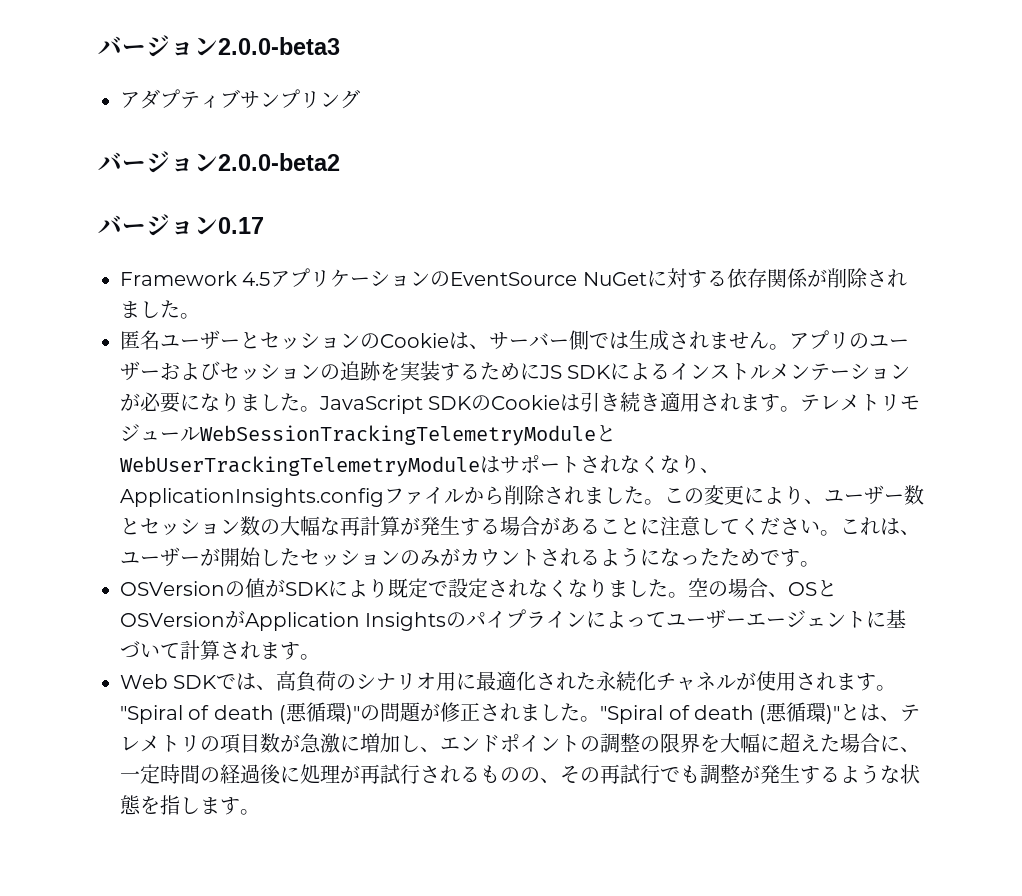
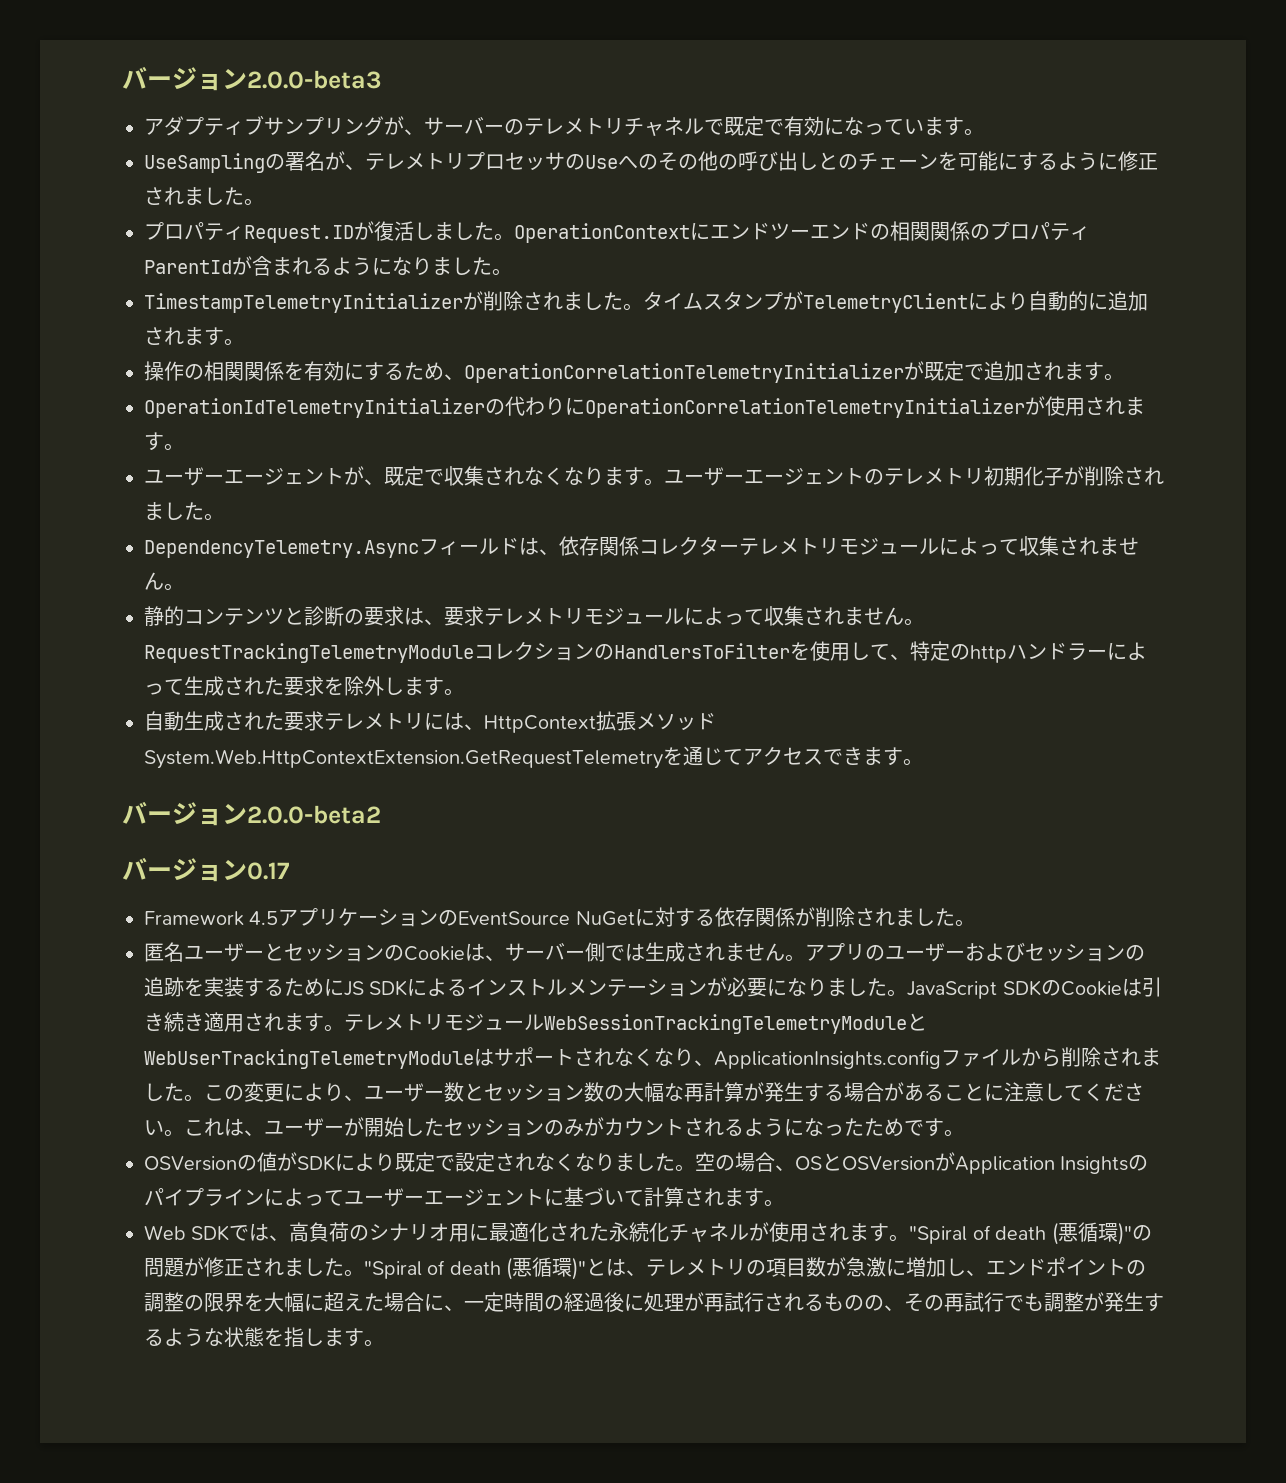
- アダプティブサンプリング
+ アダプティブサンプリングが、サーバーのテレメトリチャネルで既定で有効になっています。
+ UseSamplingの署名が、テレメトリプロセッサのUseへのその他の呼び出しとのチェーンを可能にするように修正されました。
+ プロパティRequest.IDが復活しました。OperationContextにエンドツーエンドの相関関係のプロパティParentIdが含まれるようになりました。
+ TimestampTelemetryInitializerが削除されました。タイムスタンプがTelemetryClientにより自動的に追加されます。
+ 操作の相関関係を有効にするため、OperationCorrelationTelemetryInitializerが既定で追加されます。
+ OperationIdTelemetryInitializerの代わりにOperationCorrelationTelemetryInitializerが使用されます。
+ ユーザーエージェントが、既定で収集されなくなります。ユーザーエージェントのテレメトリ初期化子が削除されました。
+ DependencyTelemetry.Asyncフィールドは、依存関係コレクターテレメトリモジュールによって収集されません。
+ 静的コンテンツと診断の要求は、要求テレメトリモジュールによって収集されません。RequestTrackingTelemetryModuleコレクションのHandlersToFilterを使用して、特定のhttpハンドラーによって生成された要求を除外します。
+ 自動生成された要求テレメトリには、HttpContext拡張メソッドSystem.Web.HttpContextExtension.GetRequestTelemetryを通じてアクセスできます。

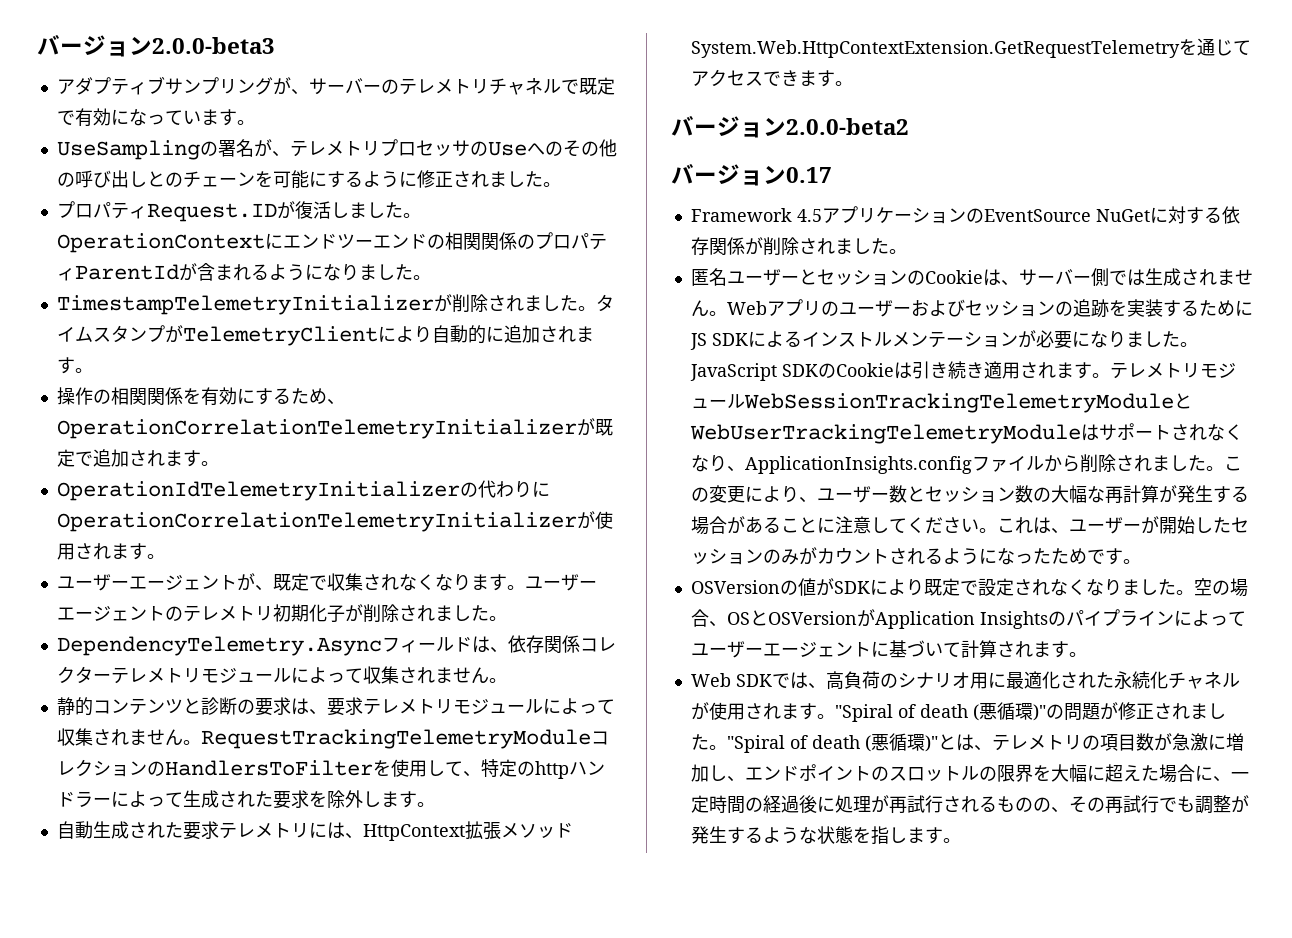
- アプリのユーザーおよびセッションの追跡を実装するためにJS SDKによるインストルメンテーションが必要になりました。
+ Webアプリのユーザーおよびセッションの追跡を実装するためにJS SDKによるインストルメンテーションが必要になりました。
- "Spiral of death (悪循環)"とは、テレメトリの項目数が急激に増加し、エンドポイントの調整の限界を大幅に超えた場合に、一定時間の経過後に処理が再試行されるものの、その再試行でも調整が発生するような状態を指します。
+ "Spiral of death (悪循環)"とは、テレメトリの項目数が急激に増加し、エンドポイントのスロットルの限界を大幅に超えた場合に、一定時間の経過後に処理が再試行されるものの、その再試行でも調整が発生するような状態を指します。

